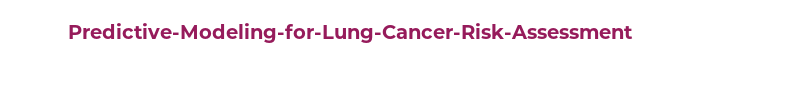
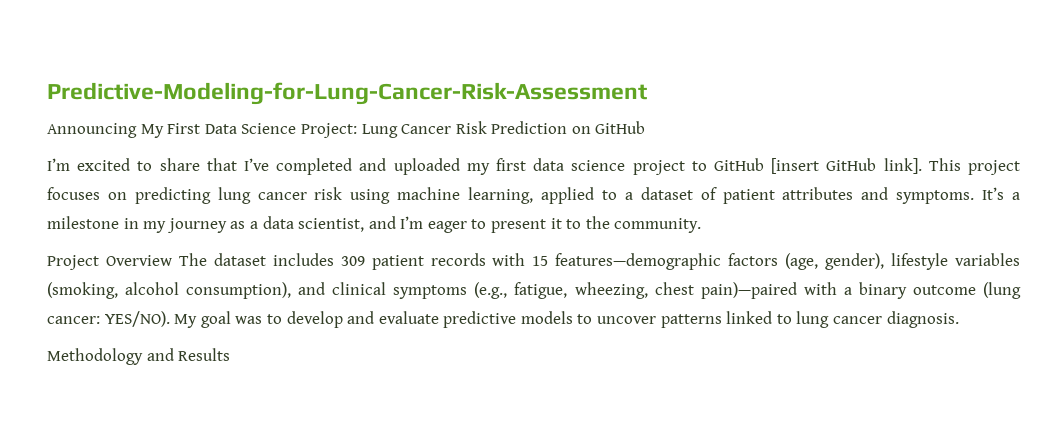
+ Announcing My First Data Science Project: Lung Cancer Risk Prediction on GitHub
+ I’m excited to share that I’ve completed and uploaded my first data science project to GitHub [insert GitHub link]. This project focuses on predicting lung cancer risk using machine learning, applied to a dataset of patient attributes and symptoms. It’s a milestone in my journey as a data scientist, and I’m eager to present it to the community.
+ Project Overview The dataset includes 309 patient records with 15 features—demographic factors (age, gender), lifestyle variables (smoking, alcohol consumption), and clinical symptoms (e.g., fatigue, wheezing, chest pain)—paired with a binary outcome (lung cancer: YES/NO). My goal was to develop and evaluate predictive models to uncover patterns linked to lung cancer diagnosis.
+ Methodology and Results

